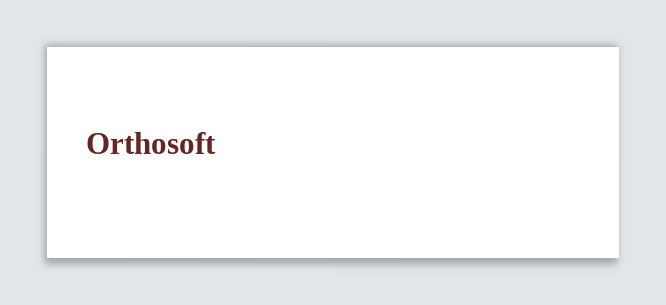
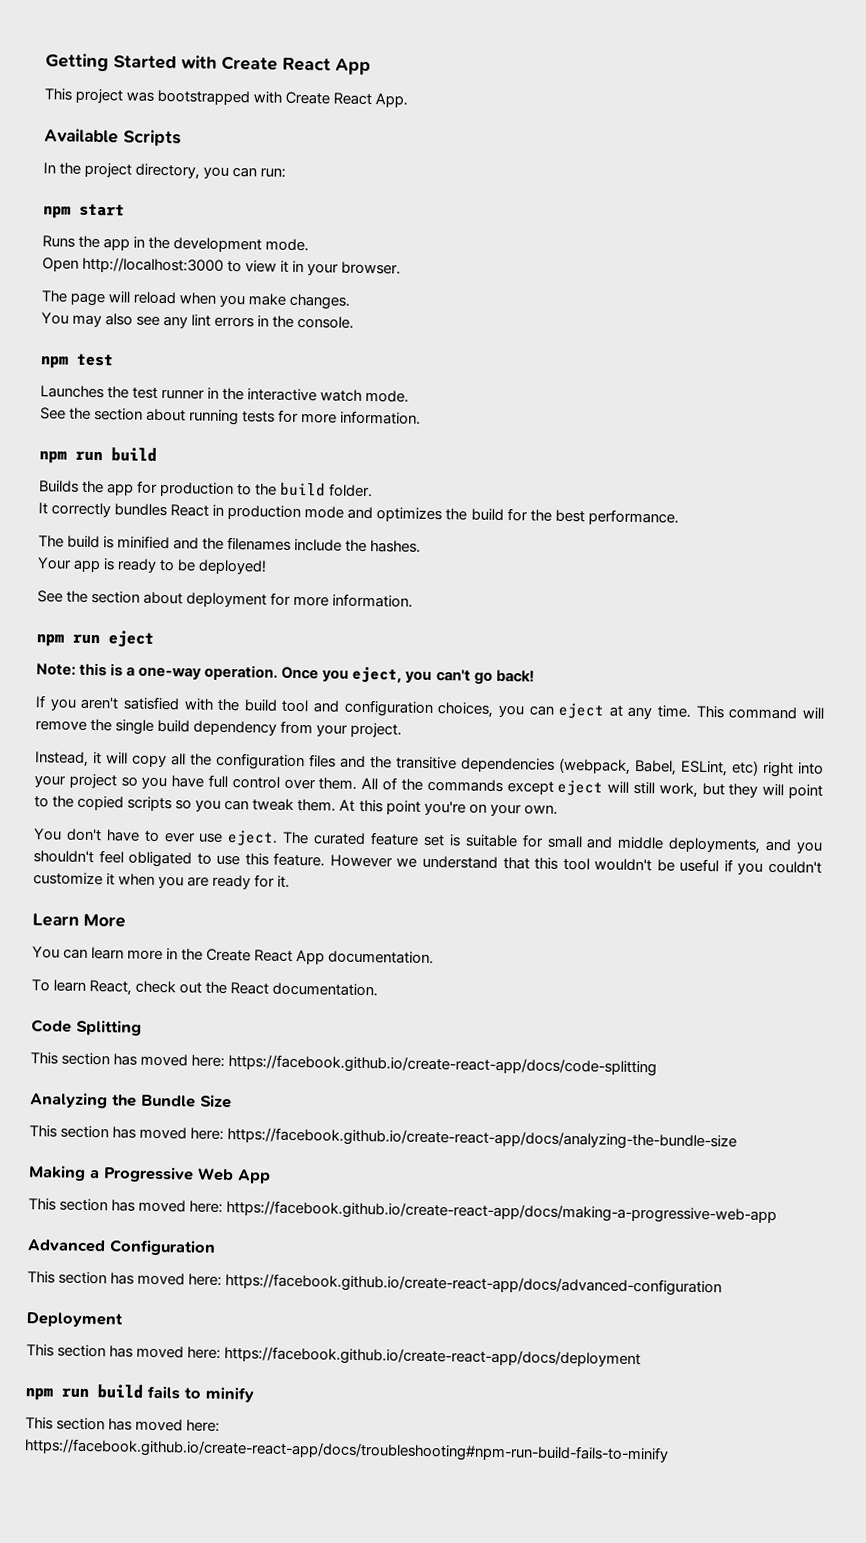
- Orthosoft
+ Getting Started with Create React App
+ This project was bootstrapped with Create React App.
+ Available Scripts
+ In the project directory, you can run:
+ npm start
+ Runs the app in the development mode.
+ Open http://localhost:3000 to view it in your browser.
+ The page will reload when you make changes.
+ You may also see any lint errors in the console.
+ npm test
+ Launches the test runner in the interactive watch mode.
+ See the section about running tests for more information.
+ npm run build
+ Builds the app for production to the build folder.
+ It correctly bundles React in production mode and optimizes the build for the best performance.
+ The build is minified and the filenames include the hashes.
+ Your app is ready to be deployed!
+ See the section about deployment for more information.
+ npm run eject
+ Note: this is a one-way operation. Once you eject, you can't go back!
+ If you aren't satisfied with the build tool and configuration choices, you can eject at any time. This command will remove the single build dependency from your project.
+ Instead, it will copy all the configuration files and the transitive dependencies (webpack, Babel, ESLint, etc) right into your project so you have full control over them. All of the commands except eject will still work, but they will point to the copied scripts so you can tweak them. At this point you're on your own.
+ You don't have to ever use eject. The curated feature set is suitable for small and middle deployments, and you shouldn't feel obligated to use this feature. However we understand that this tool wouldn't be useful if you couldn't customize it when you are ready for it.
+ Learn More
+ You can learn more in the Create React App documentation.
+ To learn React, check out the React documentation.
+ Code Splitting
+ This section has moved here: https://facebook.github.io/create-react-app/docs/code-splitting
+ Analyzing the Bundle Size
+ This section has moved here: https://facebook.github.io/create-react-app/docs/analyzing-the-bundle-size
+ Making a Progressive Web App
+ This section has moved here: https://facebook.github.io/create-react-app/docs/making-a-progressive-web-app
+ Advanced Configuration
+ This section has moved here: https://facebook.github.io/create-react-app/docs/advanced-configuration
+ Deployment
+ This section has moved here: https://facebook.github.io/create-react-app/docs/deployment
+ npm run build fails to minify
+ This section has moved here: https://facebook.github.io/create-react-app/docs/troubleshooting#npm-run-build-fails-to-minify

